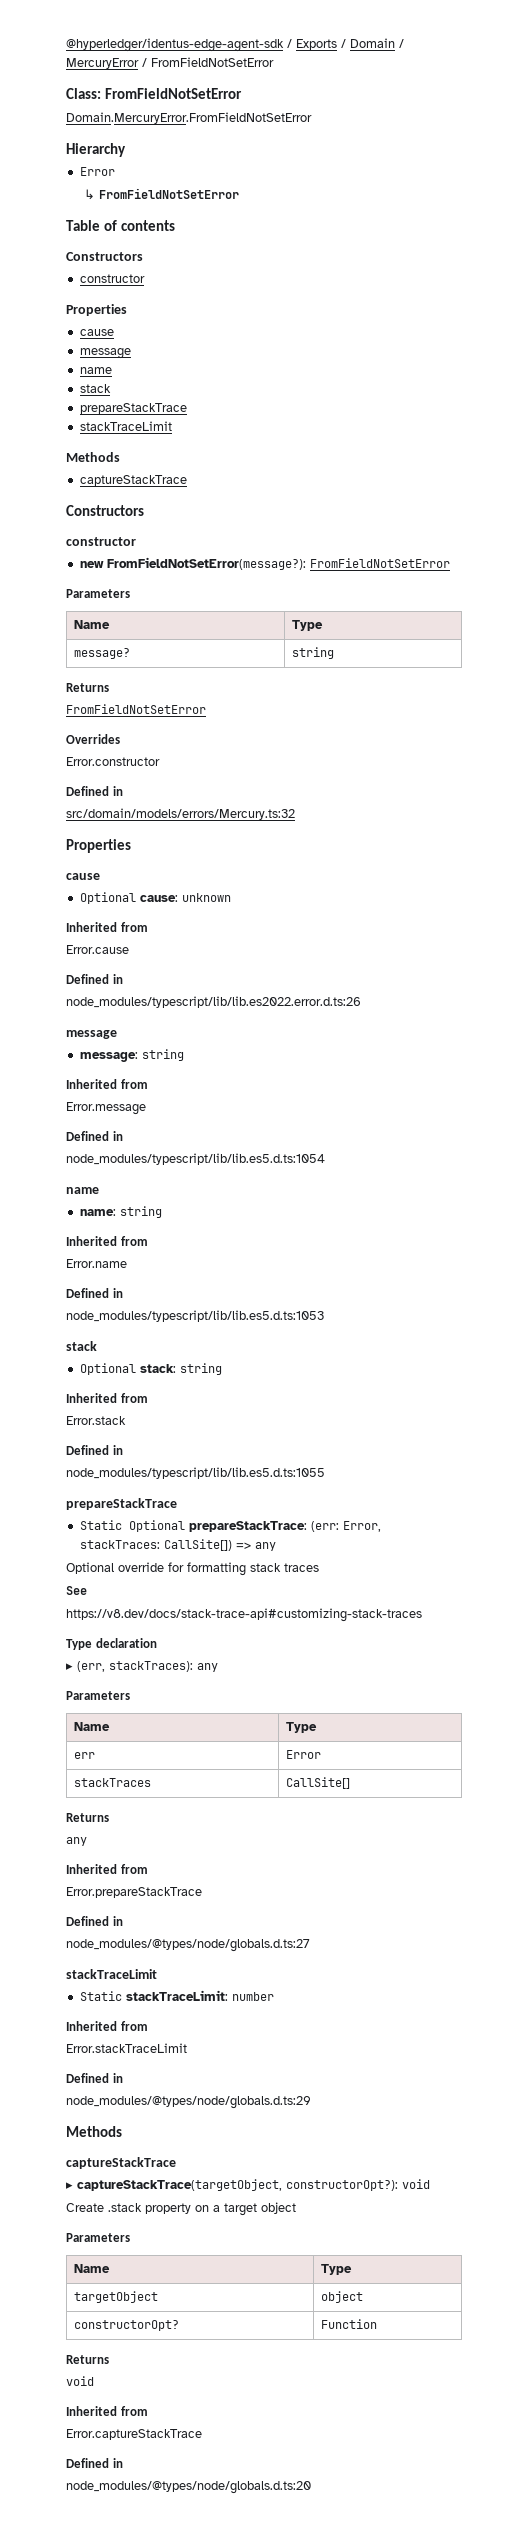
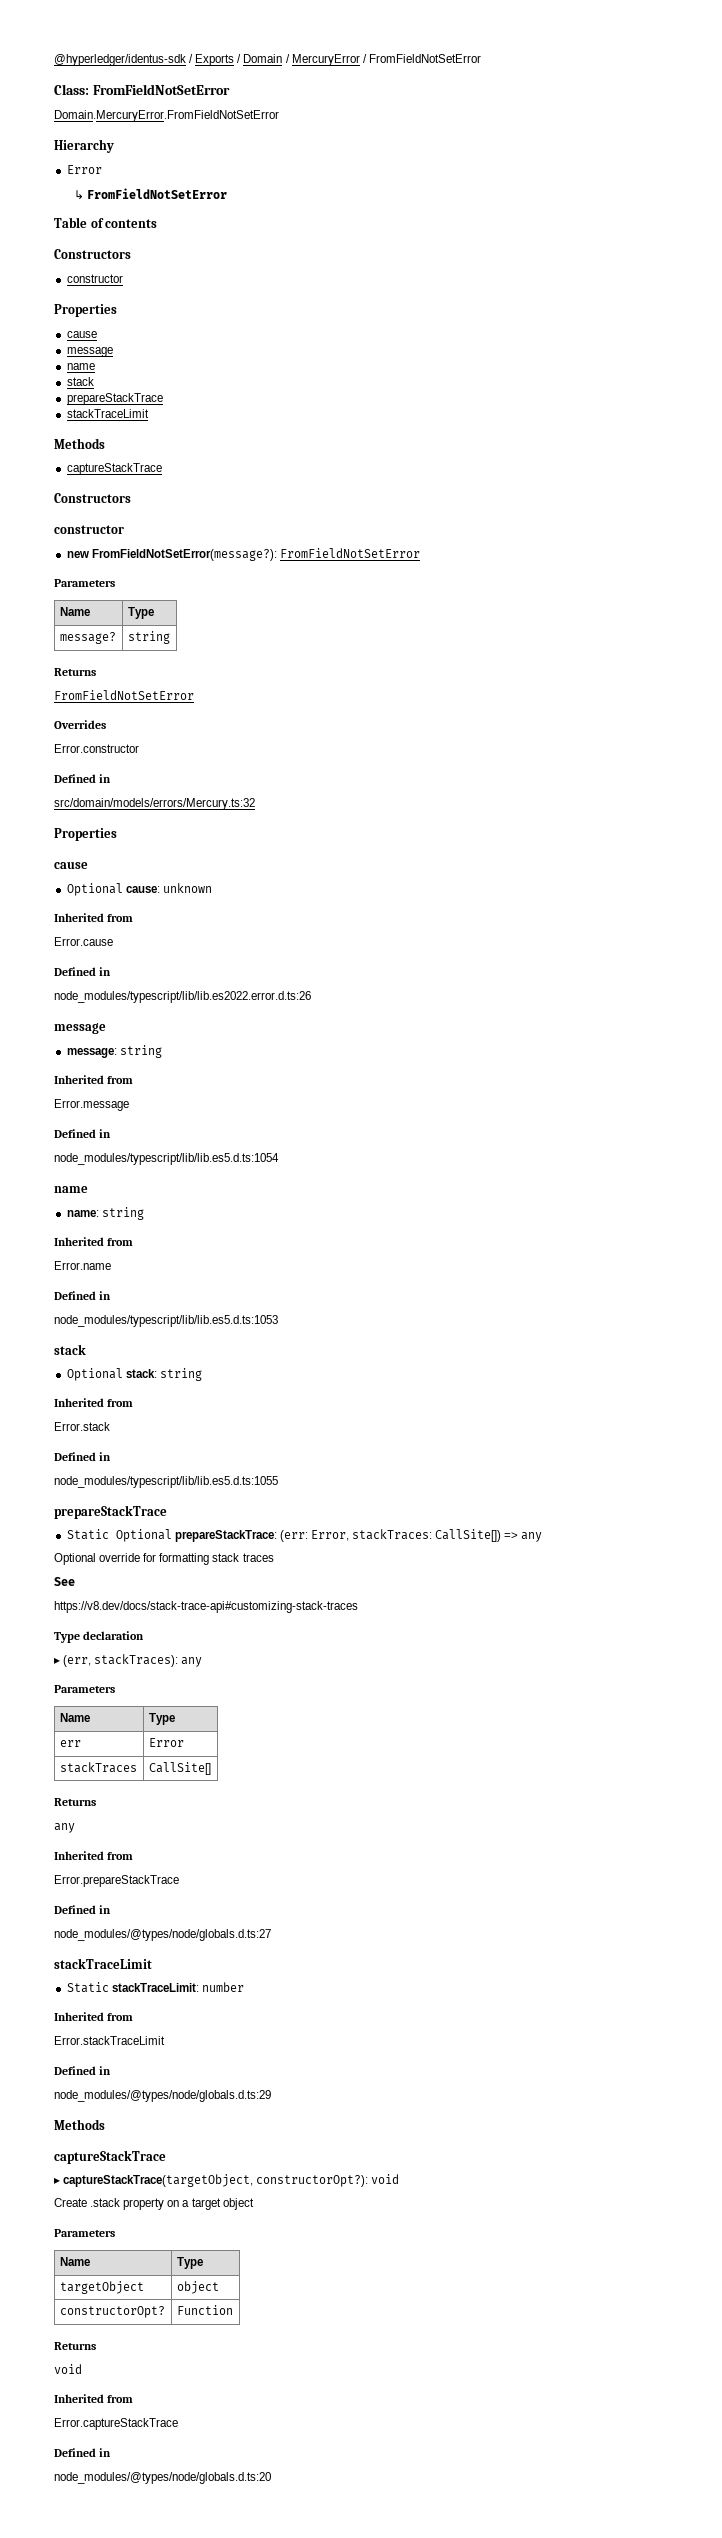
- @hyperledger/identus-edge-agent-sdk / Exports / Domain / MercuryError / FromFieldNotSetError
+ @hyperledger/identus-sdk / Exports / Domain / MercuryError / FromFieldNotSetError

